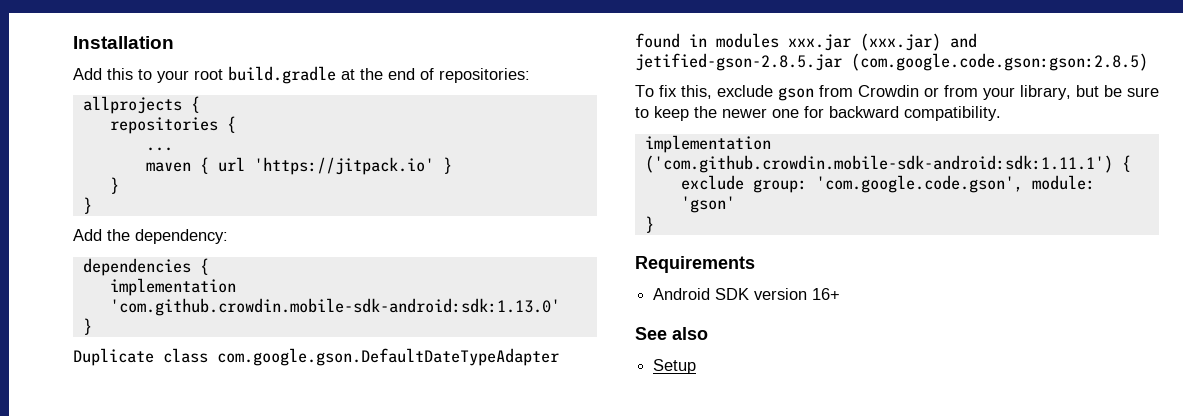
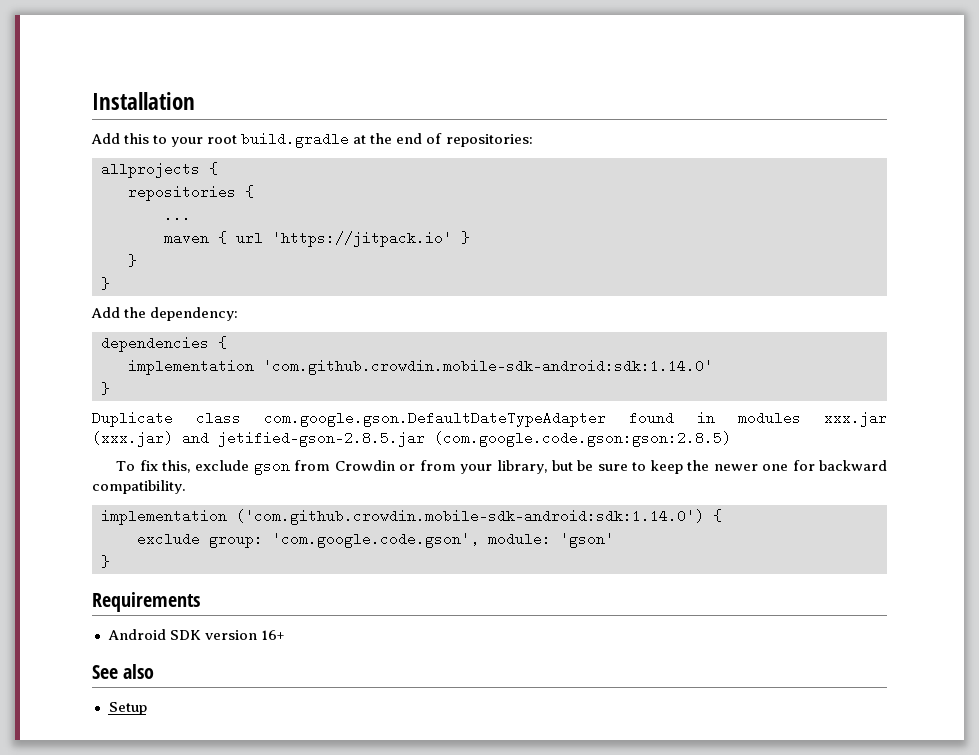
- implementation 'com.github.crowdin.mobile-sdk-android:sdk:1.13.0'
+ implementation 'com.github.crowdin.mobile-sdk-android:sdk:1.14.0'
- implementation ('com.github.crowdin.mobile-sdk-android:sdk:1.11.1') {
+ implementation ('com.github.crowdin.mobile-sdk-android:sdk:1.14.0') {

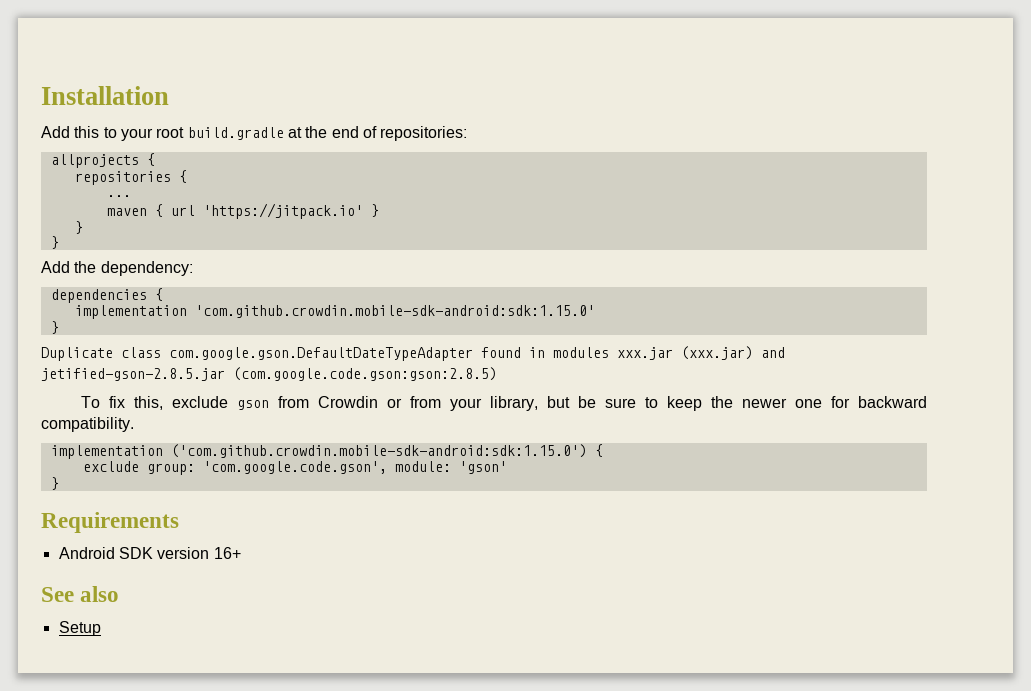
- implementation 'com.github.crowdin.mobile-sdk-android:sdk:1.14.0'
+ implementation 'com.github.crowdin.mobile-sdk-android:sdk:1.15.0'
- implementation ('com.github.crowdin.mobile-sdk-android:sdk:1.14.0') {
+ implementation ('com.github.crowdin.mobile-sdk-android:sdk:1.15.0') {

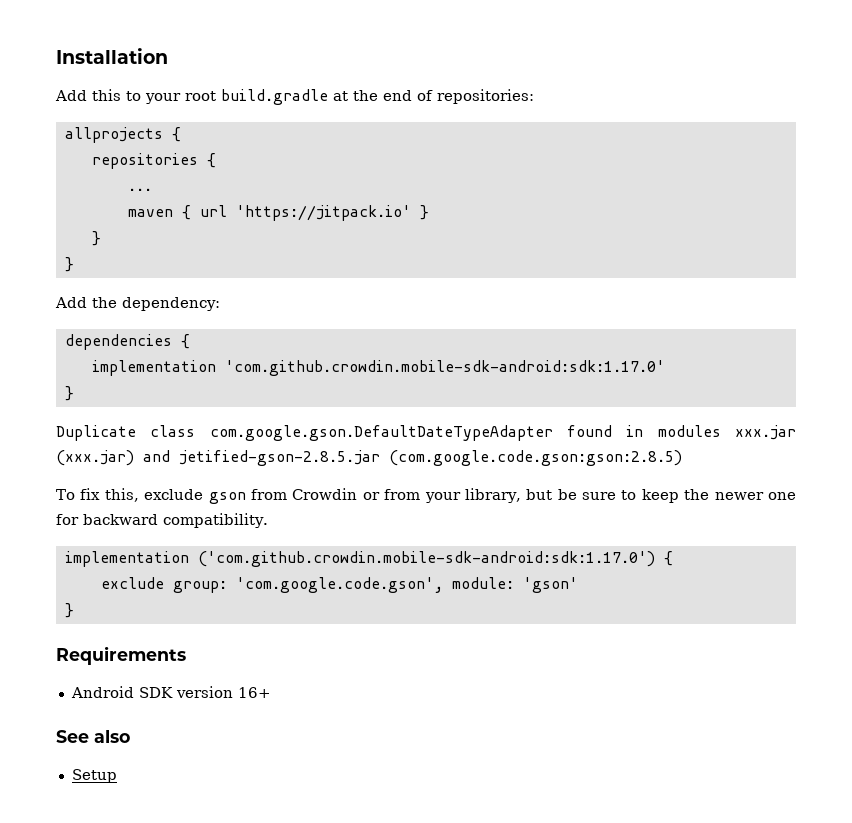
- implementation 'com.github.crowdin.mobile-sdk-android:sdk:1.15.0'
+ implementation 'com.github.crowdin.mobile-sdk-android:sdk:1.17.0'
- implementation ('com.github.crowdin.mobile-sdk-android:sdk:1.15.0') {
+ implementation ('com.github.crowdin.mobile-sdk-android:sdk:1.17.0') {

